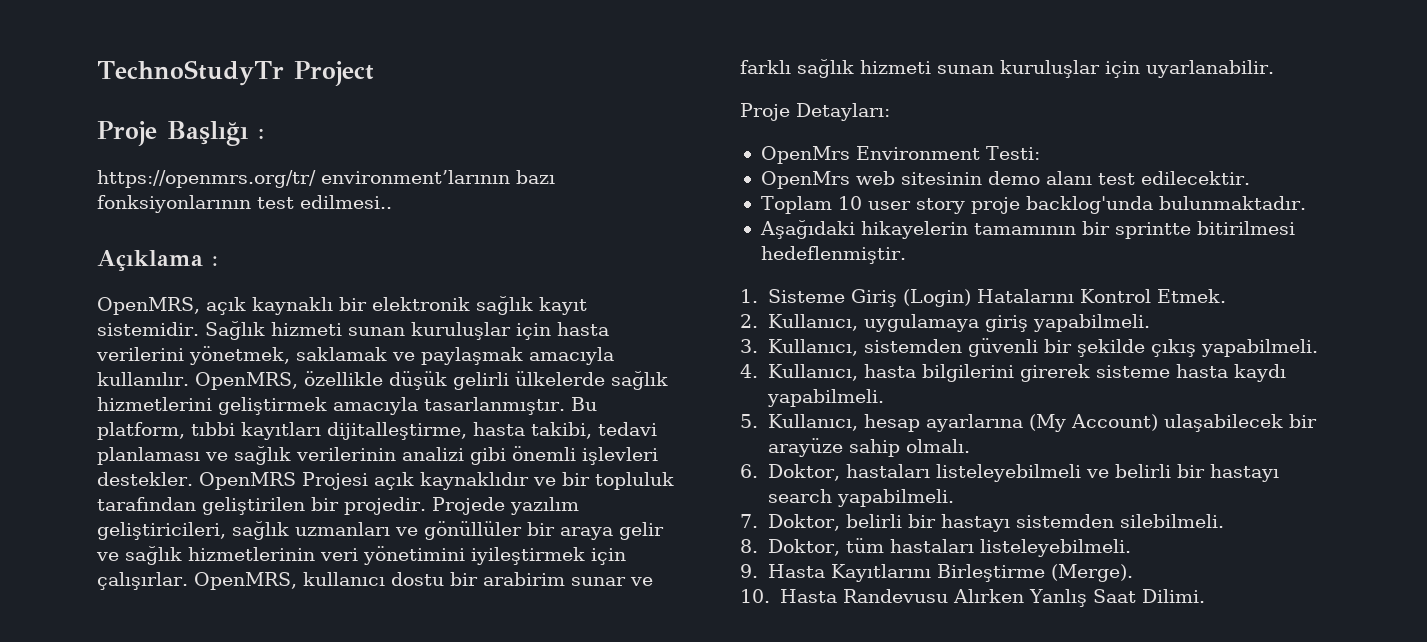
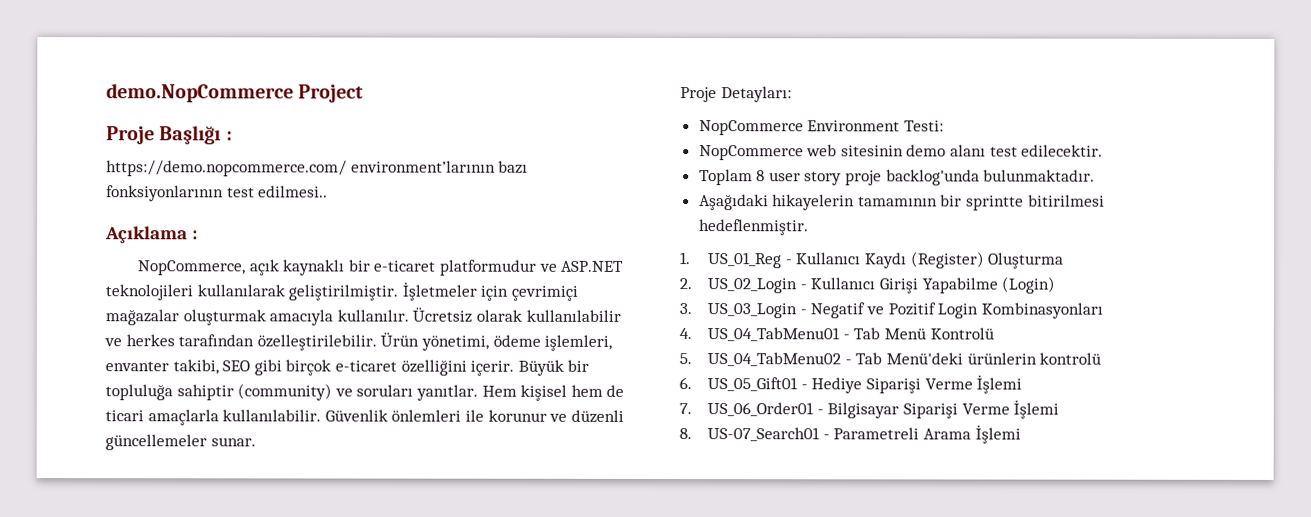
- TechnoStudyTr Project
+ demo.NopCommerce Project
- https://openmrs.org/tr/ environment’larının bazı fonksiyonlarının test edilmesi..
+ https://demo.nopcommerce.com/ environment’larının bazı fonksiyonlarının test edilmesi..
- OpenMRS, açık kaynaklı bir elektronik sağlık kayıt sistemidir. Sağlık hizmeti sunan kuruluşlar için hasta verilerini yönetmek, saklamak ve paylaşmak amacıyla kullanılır. OpenMRS, özellikle düşük gelirli ülkelerde sağlık hizmetlerini geliştirmek amacıyla tasarlanmıştır. Bu platform, tıbbi kayıtları dijitalleştirme, hasta takibi, tedavi planlaması ve sağlık verilerinin analizi gibi önemli işlevleri destekler. OpenMRS Projesi açık kaynaklıdır ve bir topluluk tarafından geliştirilen bir projedir. Projede yazılım geliştiricileri, sağlık uzmanları ve gönüllüler bir araya gelir ve sağlık hizmetlerinin veri yönetimini iyileştirmek için çalışırlar. OpenMRS, kullanıcı dostu bir arabirim sunar ve farklı sağlık hizmeti sunan kuruluşlar için uyarlanabilir.
+ NopCommerce, açık kaynaklı bir e-ticaret platformudur ve ASP.NET teknolojileri kullanılarak geliştirilmiştir. İşletmeler için çevrimiçi mağazalar oluşturmak amacıyla kullanılır. Ücretsiz olarak kullanılabilir ve herkes tarafından özelleştirilebilir. Ürün yönetimi, ödeme işlemleri, envanter takibi, SEO gibi birçok e-ticaret özelliğini içerir. Büyük bir topluluğa sahiptir (community) ve soruları yanıtlar. Hem kişisel hem de ticari amaçlarla kullanılabilir. Güvenlik önlemleri ile korunur ve düzenli güncellemeler sunar.
- OpenMrs Environment Testi:
+ NopCommerce Environment Testi:
- OpenMrs web sitesinin demo alanı test edilecektir.
+ NopCommerce web sitesinin demo alanı test edilecektir.
- Toplam 10 user story proje backlog'unda bulunmaktadır.
+ Toplam 8 user story proje backlog'unda bulunmaktadır.
- 1. Sisteme Giriş (Login) Hatalarını Kontrol Etmek.
- 2. Kullanıcı, uygulamaya giriş yapabilmeli.
- 3. Kullanıcı, sistemden güvenli bir şekilde çıkış yapabilmeli.
- 4. Kullanıcı, hasta bilgilerini girerek sisteme hasta kaydı yapabilmeli.
- 5. Kullanıcı, hesap ayarlarına (My Account) ulaşabilecek bir arayüze sahip olmalı.
- 6. Doktor, hastaları listeleyebilmeli ve belirli bir hastayı search yapabilmeli.
- 7. Doktor, belirli bir hastayı sistemden silebilmeli.
- 8. Doktor, tüm hastaları listeleyebilmeli.
- 9. Hasta Kayıtlarını Birleştirme (Merge).
- 10. Hasta Randevusu Alırken Yanlış Saat Dilimi.
+ 1. US_01_Reg - Kullanıcı Kaydı (Register) Oluşturma
+ 2. US_02_Login - Kullanıcı Girişi Yapabilme (Login)
+ 3. US_03_Login - Negatif ve Pozitif Login Kombinasyonları
+ 4. US_04_TabMenu01 - Tab Menü Kontrolü
+ 5. US_04_TabMenu02 - Tab Menü'deki ürünlerin kontrolü
+ 6. US_05_Gift01 - Hediye Siparişi Verme İşlemi
+ 7. US_06_Order01 - Bilgisayar Siparişi Verme İşlemi
+ 8. US-07_Search01 - Parametreli Arama İşlemi

